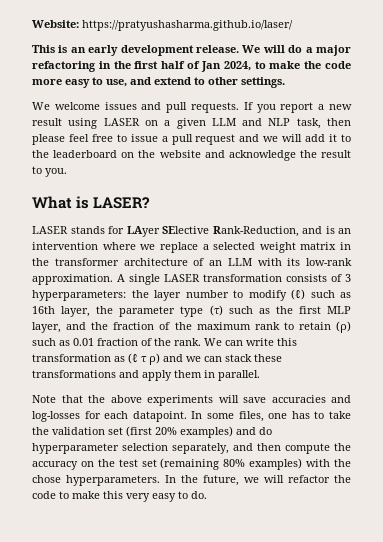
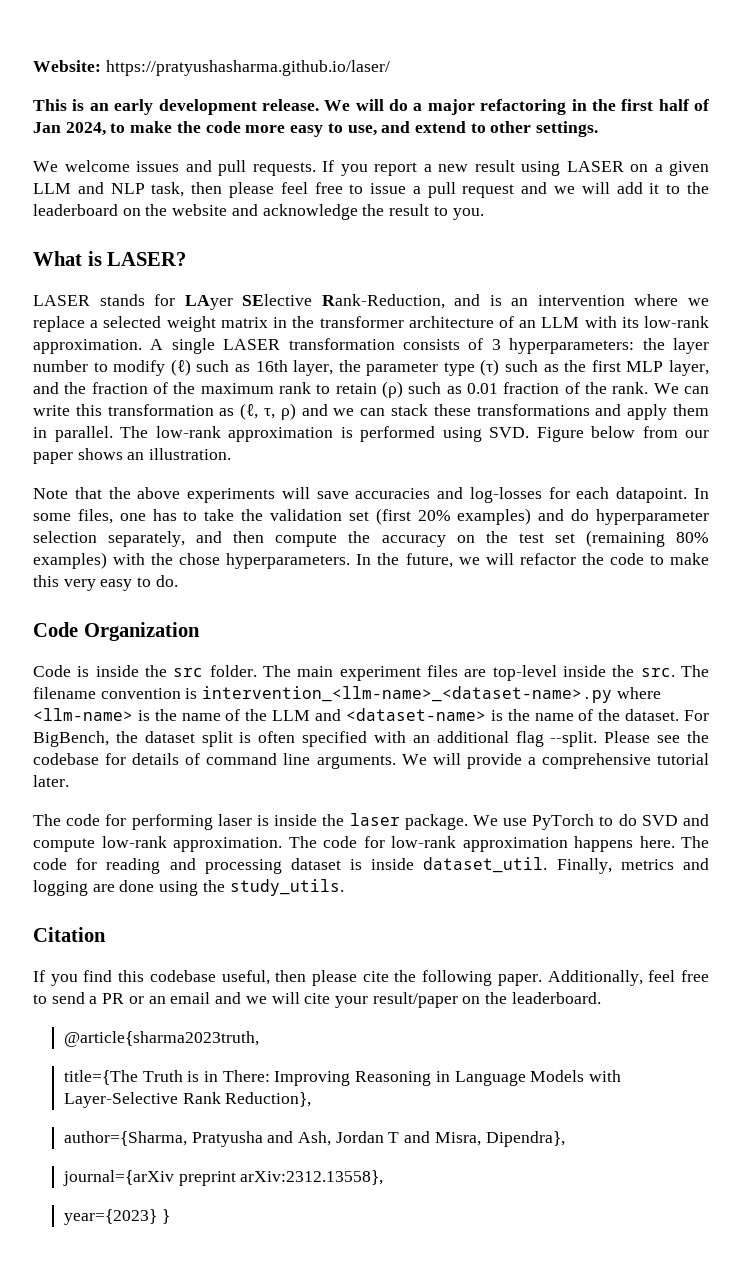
- We can write this transformation as (ℓ τ ρ) and we can stack these transformations and apply them in parallel.
+ We can write this transformation as (ℓ, τ, ρ) and we can stack these transformations and apply them in parallel. The low-rank approximation is performed using SVD. Figure below from our paper shows an illustration.
+ Code Organization
+ Code is inside the src folder. The main experiment files are top-level inside the src. The filename convention is intervention_<llm-name>_<dataset-name>.py where <llm-name> is the name of the LLM and <dataset-name> is the name of the dataset. For BigBench, the dataset split is often specified with an additional flag --split. Please see the codebase for details of command line arguments. We will provide a comprehensive tutorial later.
+ The code for performing laser is inside the laser package. We use PyTorch to do SVD and compute low-rank approximation. The code for low-rank approximation happens here. The code for reading and processing dataset is inside dataset_util. Finally, metrics and logging are done using the study_utils.
+ Citation
+ If you find this codebase useful, then please cite the following paper. Additionally, feel free to send a PR or an email and we will cite your result/paper on the leaderboard.
+ @article{sharma2023truth,
+ title={The Truth is in There: Improving Reasoning in Language Models with Layer-Selective Rank Reduction},
+ author={Sharma, Pratyusha and Ash, Jordan T and Misra, Dipendra},
+ journal={arXiv preprint arXiv:2312.13558},
+ year={2023} }

